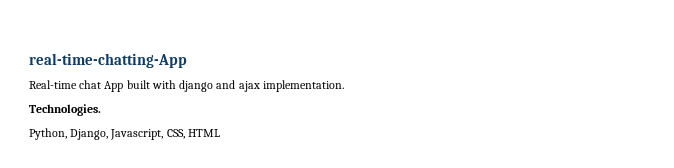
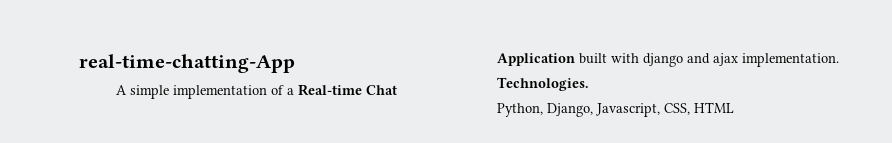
- Real-time chat App built with django and ajax implementation.
+ A simple implementation of a Real-time Chat Application built with django and ajax implementation.

